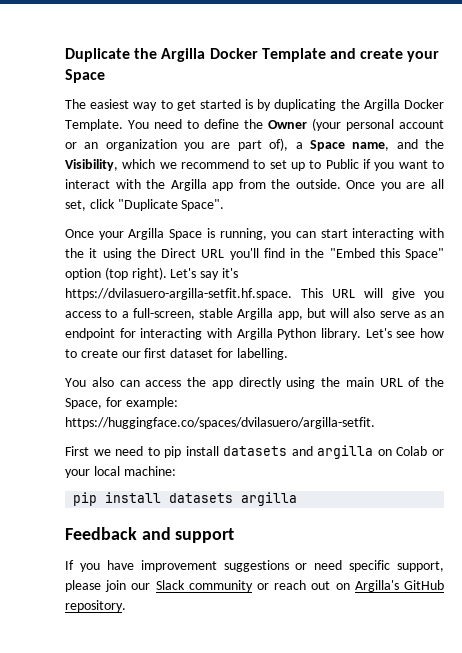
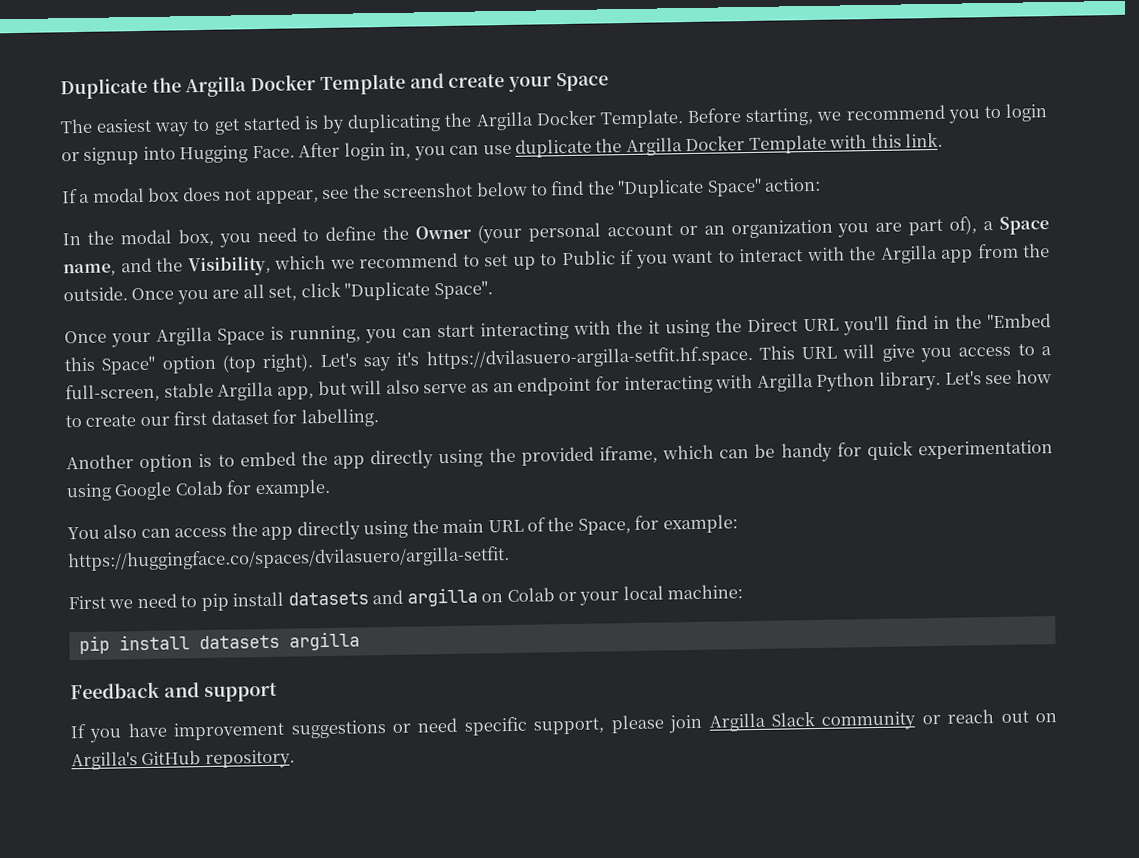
- You need to define the Owner (your personal account or an organization you are part of), a Space name, and the Visibility, which we recommend to set up to Public if you want to interact with the Argilla app from the outside.
+ Before starting, we recommend you to login or signup into Hugging Face. After login in, you can use duplicate the Argilla Docker Template with this link.
+ If a modal box does not appear, see the screenshot below to find the "Duplicate Space" action:
+ In the modal box, you need to define the Owner (your personal account or an organization you are part of), a Space name, and the Visibility, which we recommend to set up to Public if you want to interact with the Argilla app from the outside.
+ Another option is to embed the app directly using the provided iframe, which can be handy for quick experimentation using Google Colab for example.
- If you have improvement suggestions or need specific support, please join our Slack community or reach out on Argilla's GitHub repository.
+ If you have improvement suggestions or need specific support, please join Argilla Slack community or reach out on Argilla's GitHub repository.

